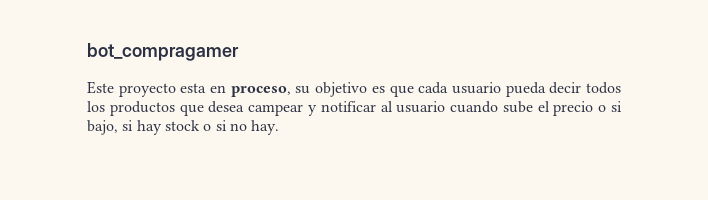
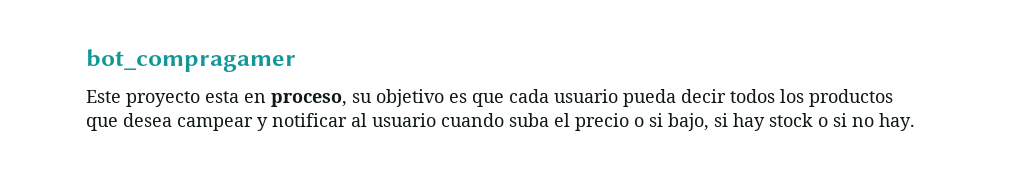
- Este proyecto esta en proceso, su objetivo es que cada usuario pueda decir todos los productos que desea campear y notificar al usuario cuando sube el precio o si bajo, si hay stock o si no hay.
+ Este proyecto esta en proceso, su objetivo es que cada usuario pueda decir todos los productos que desea campear y notificar al usuario cuando suba el precio o si bajo, si hay stock o si no hay.

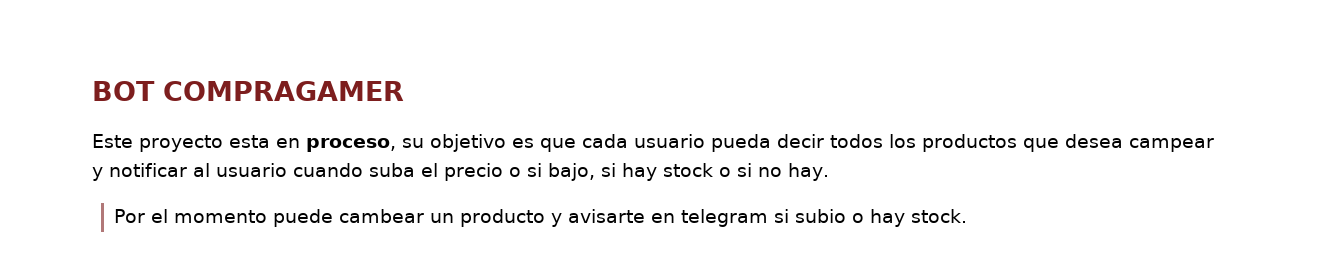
- bot_compragamer
+ BOT COMPRAGAMER
+ Por el momento puede cambear un producto y avisarte en telegram si subio o hay stock.

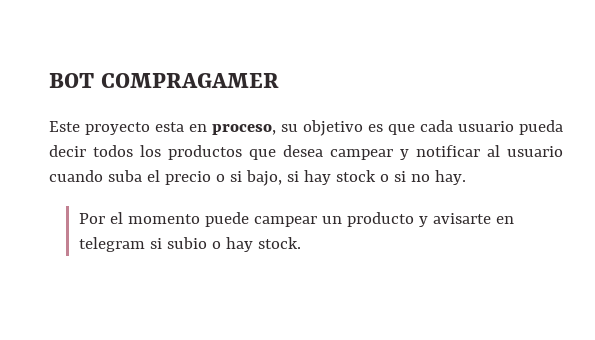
- Por el momento puede cambear un producto y avisarte en telegram si subio o hay stock.
+ Por el momento puede campear un producto y avisarte en telegram si subio o hay stock.

